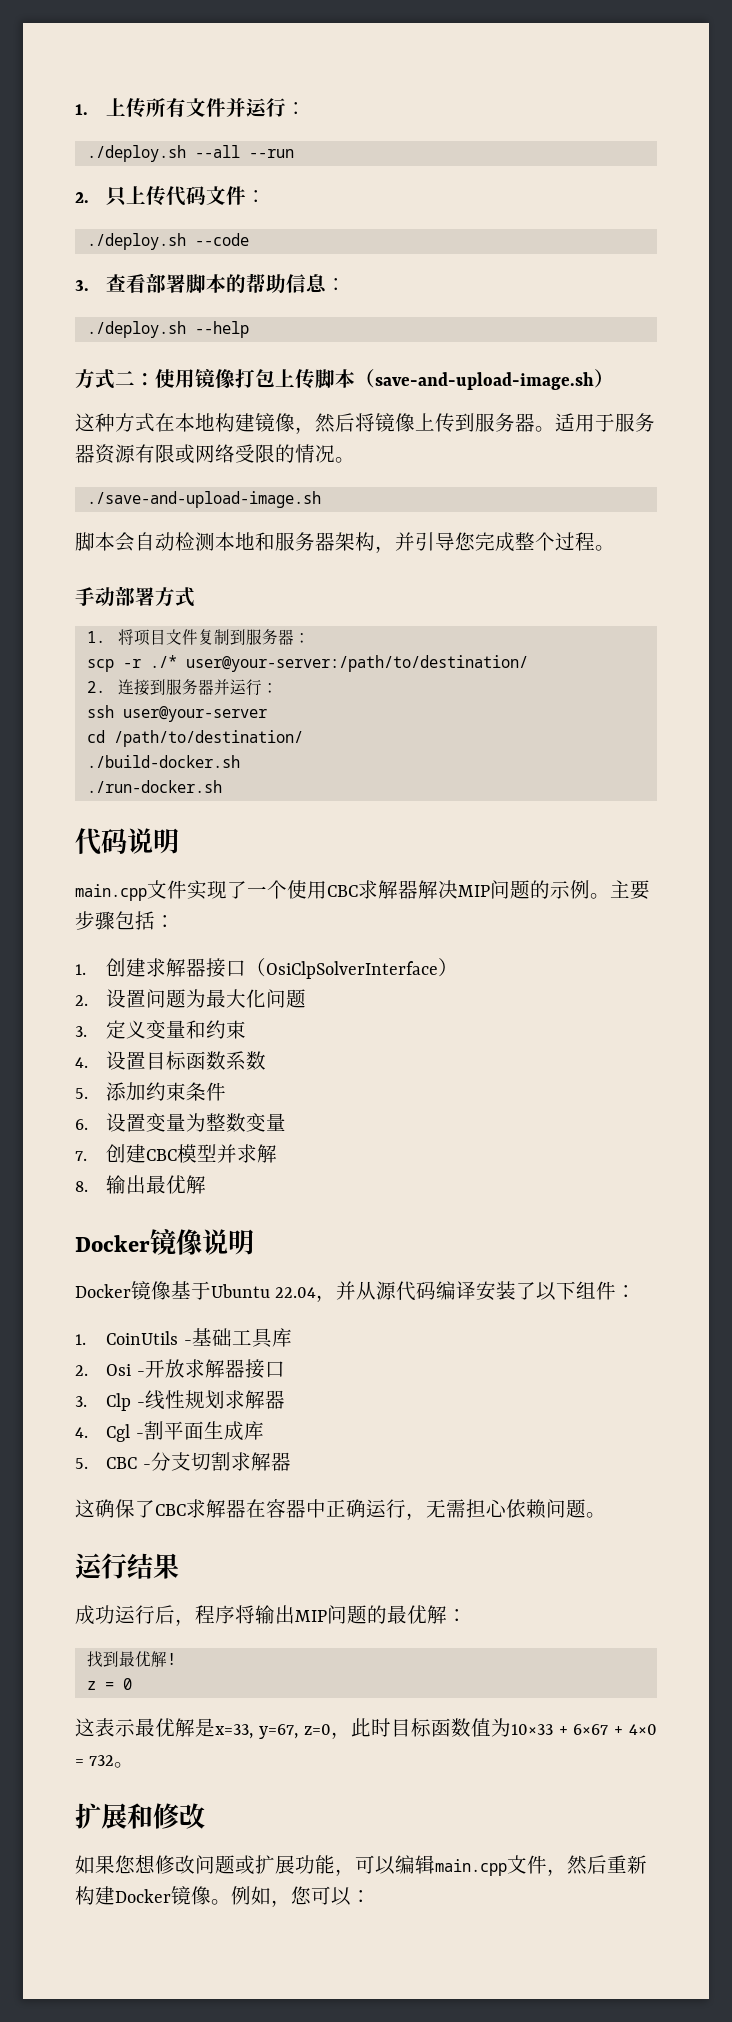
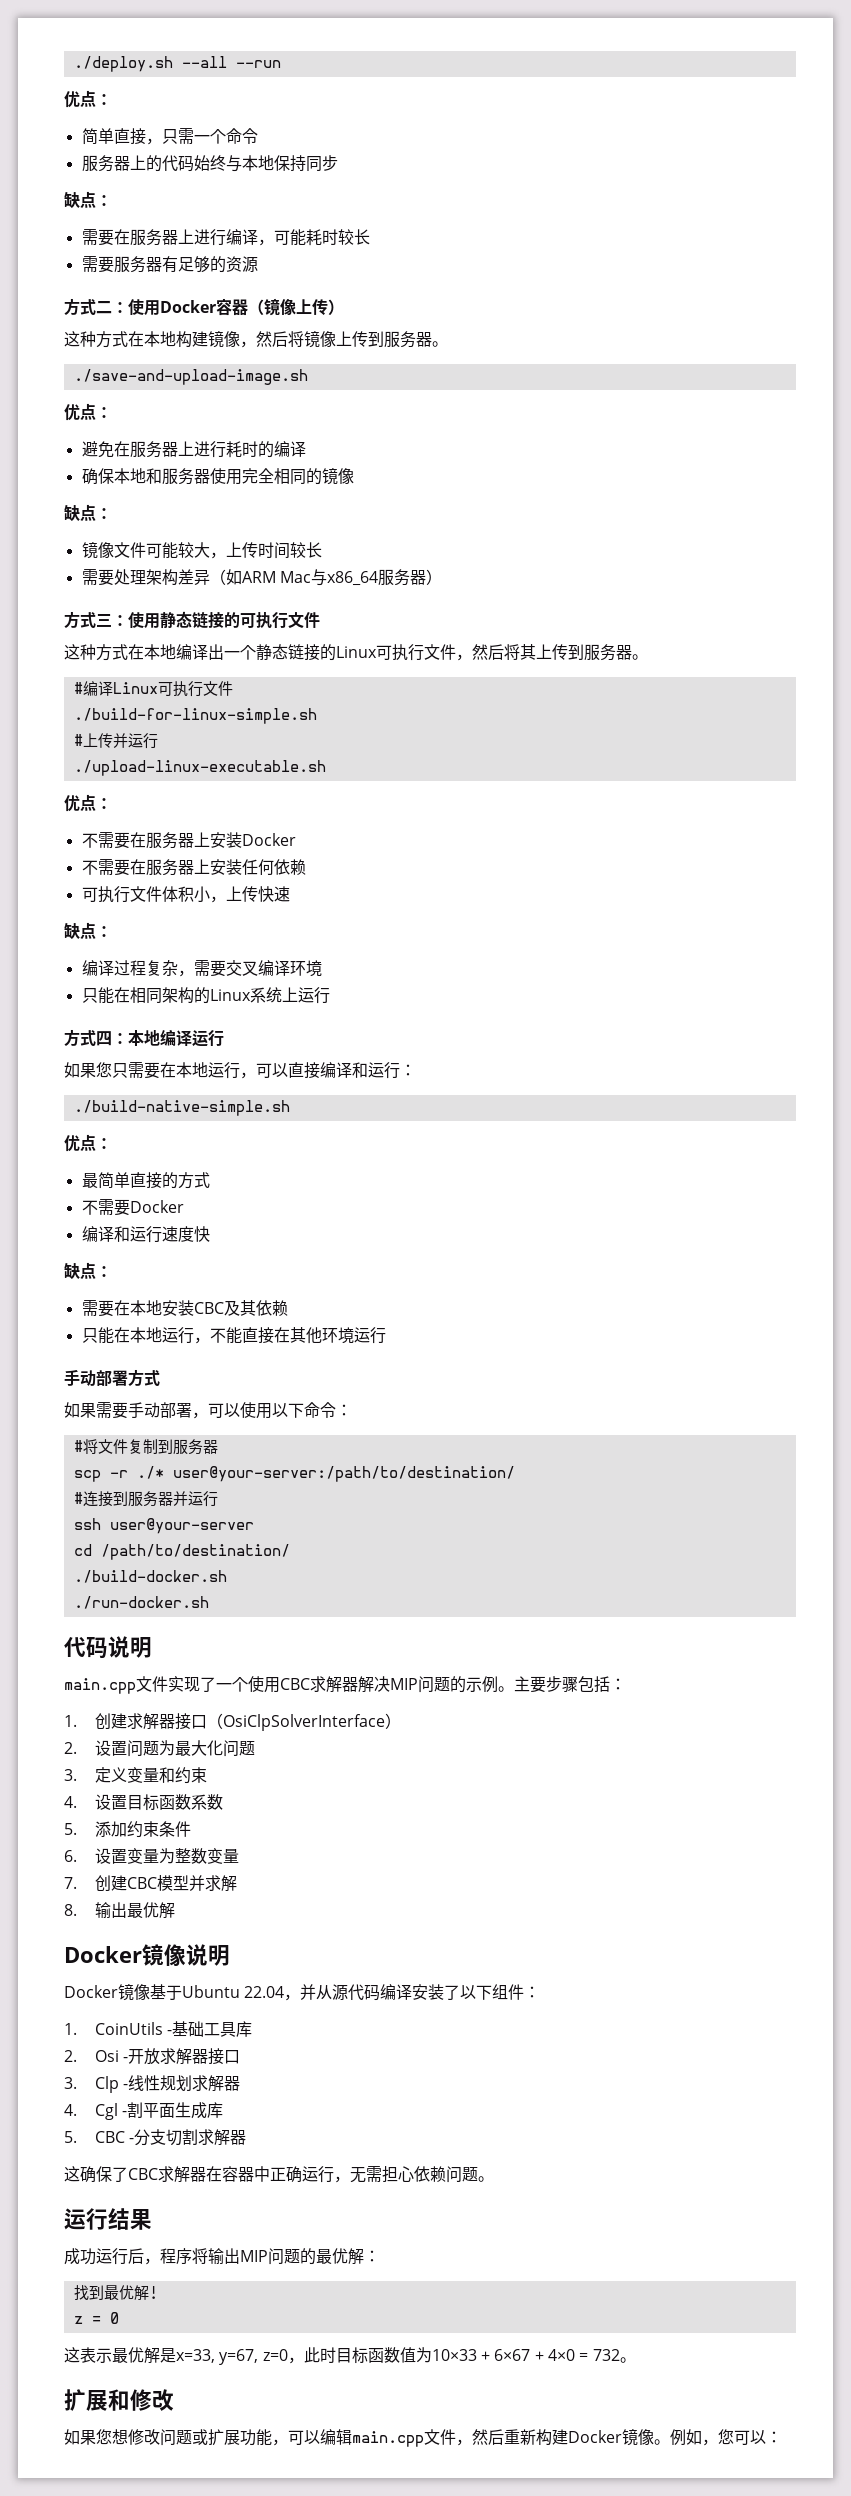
- 1.上传所有文件并运行：
  ./deploy.sh --all --run
- 2.只上传代码文件：
- ./deploy.sh --code
- 3.查看部署脚本的帮助信息：
- ./deploy.sh --help
- 方式二：使用镜像打包上传脚本（save-and-upload-image.sh）
+ 优点：
+ 简单直接，只需一个命令
+ 服务器上的代码始终与本地保持同步
+ 缺点：
+ 需要在服务器上进行编译，可能耗时较长
+ 需要服务器有足够的资源
+ 方式二：使用Docker容器（镜像上传）
- 这种方式在本地构建镜像，然后将镜像上传到服务器。适用于服务器资源有限或网络受限的情况。
+ 这种方式在本地构建镜像，然后将镜像上传到服务器。
  ./save-and-upload-image.sh
- 脚本会自动检测本地和服务器架构，并引导您完成整个过程。
+ 优点：
+ 避免在服务器上进行耗时的编译
+ 确保本地和服务器使用完全相同的镜像
+ 缺点：
+ 镜像文件可能较大，上传时间较长
+ 需要处理架构差异（如ARM Mac与x86_64服务器）
+ 方式三：使用静态链接的可执行文件
+ 这种方式在本地编译出一个静态链接的Linux可执行文件，然后将其上传到服务器。
+ #编译Linux可执行文件
+ ./build-for-linux-simple.sh
+ #上传并运行
+ ./upload-linux-executable.sh
+ 优点：
+ 不需要在服务器上安装Docker
+ 不需要在服务器上安装任何依赖
+ 可执行文件体积小，上传快速
+ 缺点：
+ 编译过程复杂，需要交叉编译环境
+ 只能在相同架构的Linux系统上运行
+ 方式四：本地编译运行
+ 如果您只需要在本地运行，可以直接编译和运行：
+ ./build-native-simple.sh
+ 优点：
+ 最简单直接的方式
+ 不需要Docker
+ 编译和运行速度快
+ 缺点：
+ 需要在本地安装CBC及其依赖
+ 只能在本地运行，不能直接在其他环境运行
  手动部署方式
- 1.将项目文件复制到服务器：
+ 如果需要手动部署，可以使用以下命令：
+ #将文件复制到服务器
- 2.连接到服务器并运行：
+ #连接到服务器并运行

